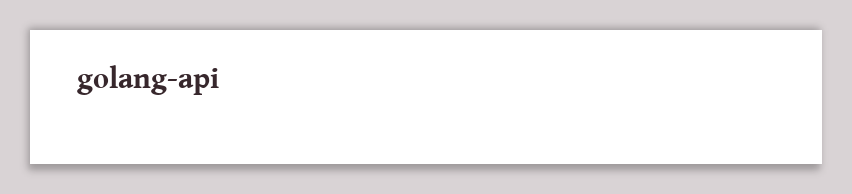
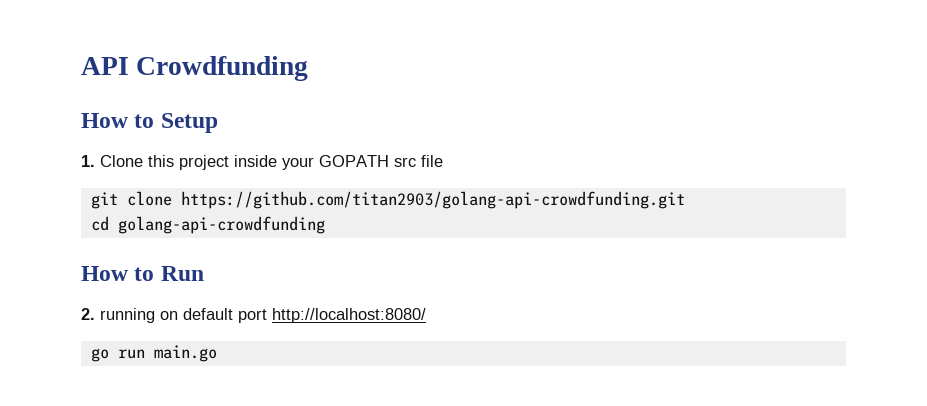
- golang-api
+ API Crowdfunding
+ How to Setup
+ 1. Clone this project inside your GOPATH src file
+ git clone https://github.com/titan2903/golang-api-crowdfunding.git
+ cd golang-api-crowdfunding
+ How to Run
+ 2. running on default port http://localhost:8080/
+ go run main.go

